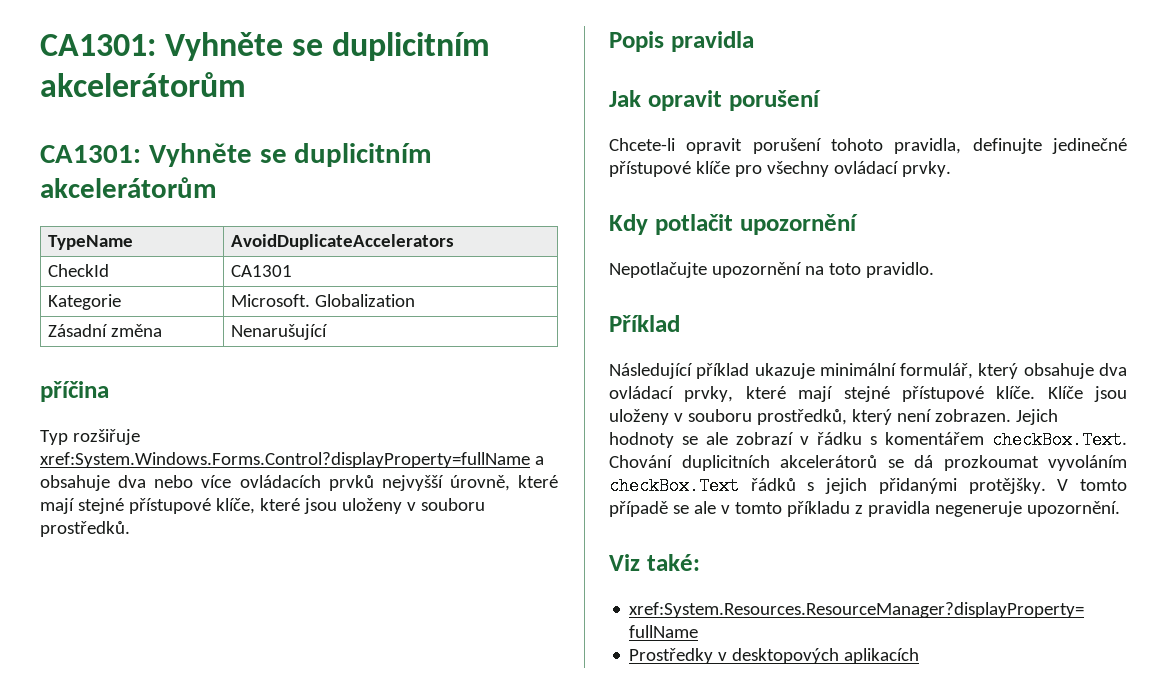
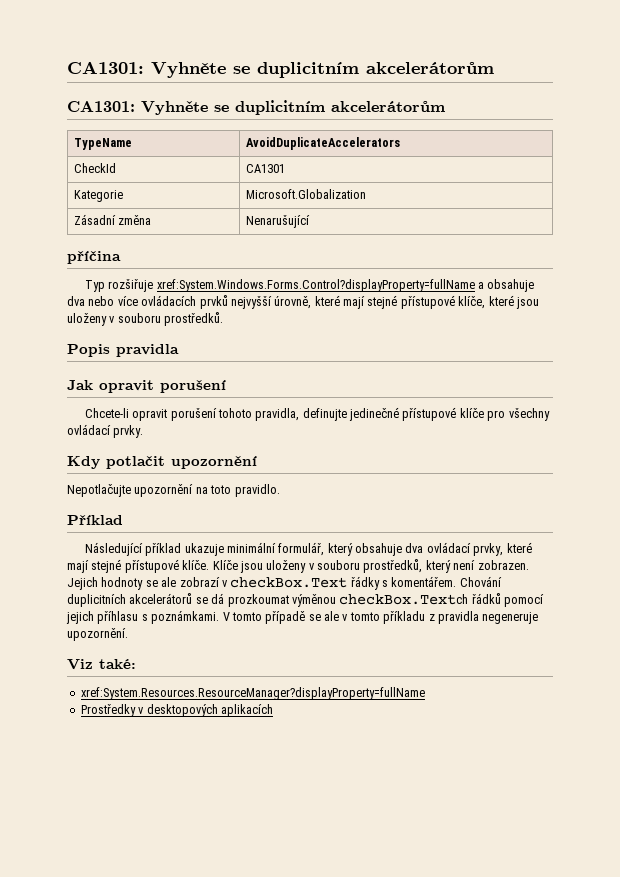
- Kategorie | Microsoft. Globalization
+ Kategorie | Microsoft.Globalization
- Jejich hodnoty se ale zobrazí v řádku s komentářem checkBox.Text. Chování duplicitních akcelerátorů se dá prozkoumat vyvoláním checkBox.Text řádků s jejich přidanými protějšky.
+ Jejich hodnoty se ale zobrazí v checkBox.Text řádky s komentářem. Chování duplicitních akcelerátorů se dá prozkoumat výměnou checkBox.Textch řádků pomocí jejich příhlasu s poznámkami.

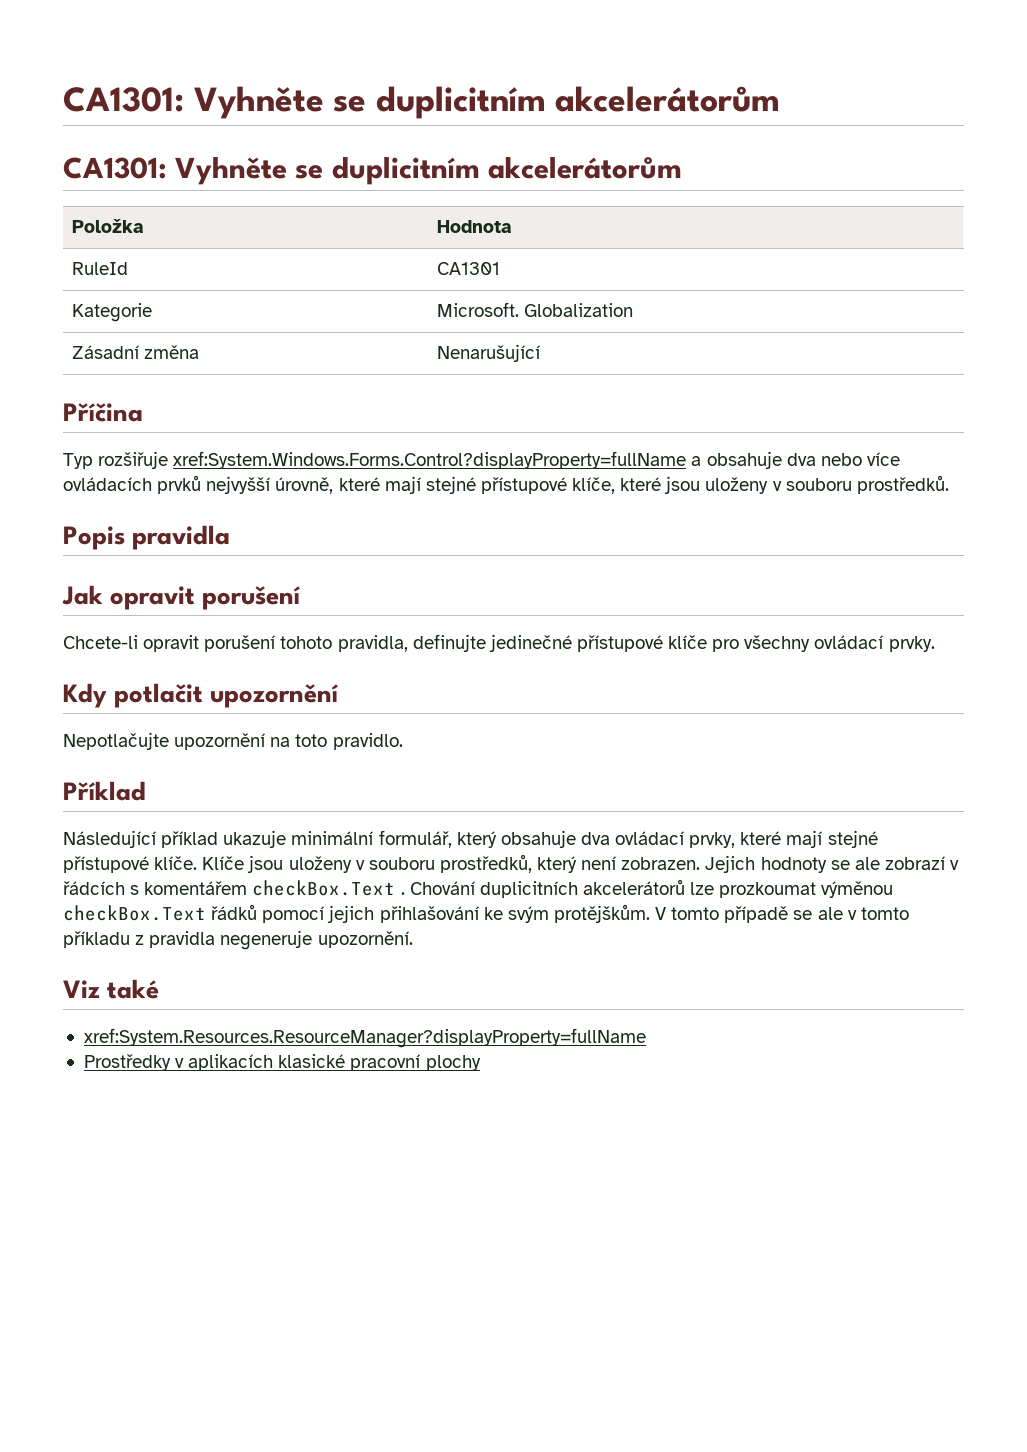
- TypeName | AvoidDuplicateAccelerators
- CheckId | CA1301
+ Položka | Hodnota
+ RuleId | CA1301
- Kategorie | Microsoft.Globalization
+ Kategorie | Microsoft. Globalization
- příčina
+ Příčina
- Jejich hodnoty se ale zobrazí v checkBox.Text řádky s komentářem.
+ Jejich hodnoty se ale zobrazí v řádcích s komentářem checkBox.Text .
- Chování duplicitních akcelerátorů se dá prozkoumat výměnou checkBox.Textch řádků pomocí jejich příhlasu s poznámkami.
+ Chování duplicitních akcelerátorů lze prozkoumat výměnou checkBox.Text řádků pomocí jejich přihlašování ke svým protějškům.
- Viz také:
+ Viz také
- Prostředky v desktopových aplikacích
+ Prostředky v aplikacích klasické pracovní plochy

